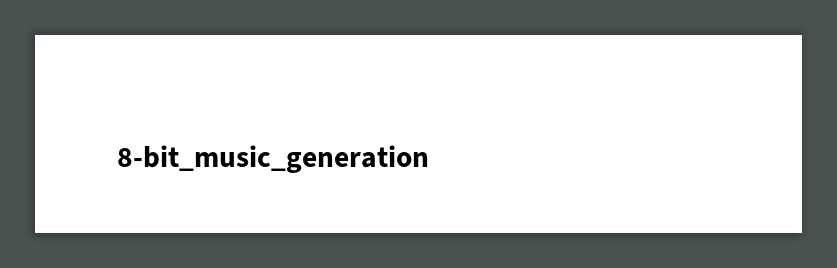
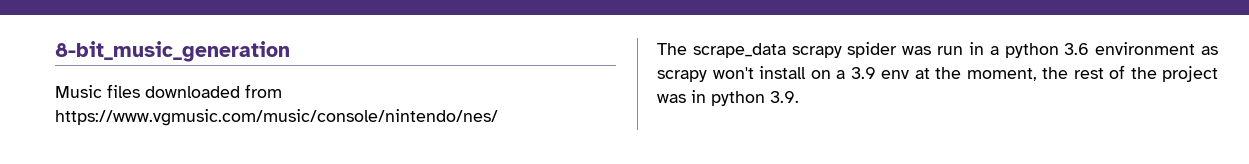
+ Music files downloaded from https://www.vgmusic.com/music/console/nintendo/nes/
+ The scrape_data scrapy spider was run in a python 3.6 environment as scrapy won't install on a 3.9 env at the moment, the rest of the project was in python 3.9.

